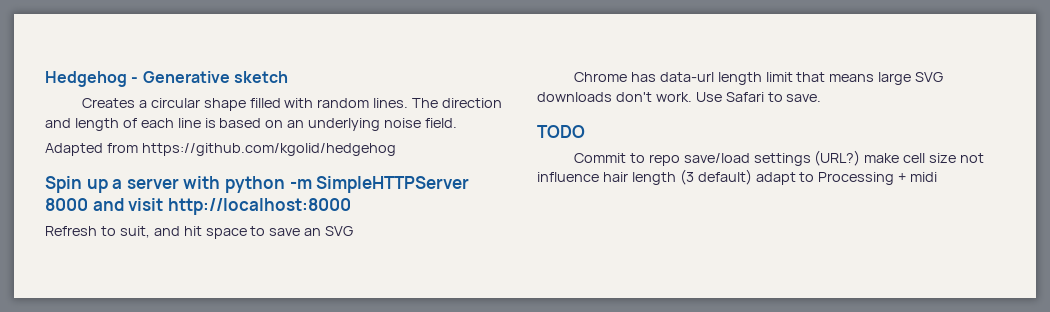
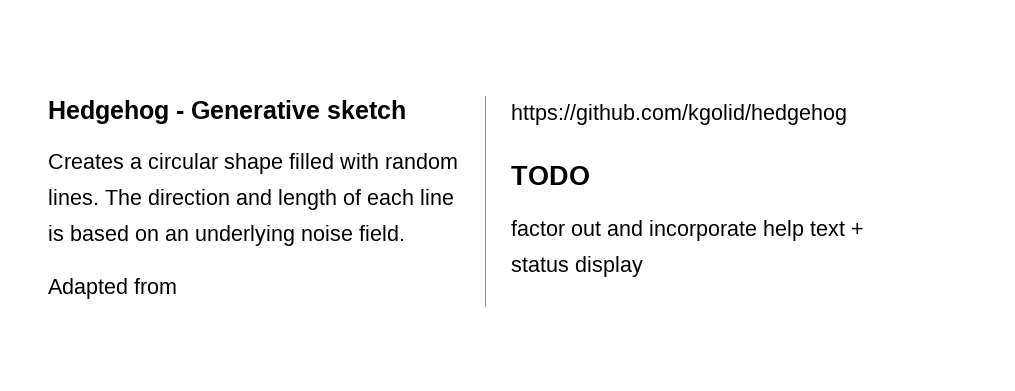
- Spin up a server with python -m SimpleHTTPServer 8000 and visit http://localhost:8000
- Refresh to suit, and hit space to save an SVG
- Chrome has data-url length limit that means large SVG downloads don't work. Use Safari to save.
  TODO
- Commit to repo save/load settings (URL?) make cell size not influence hair length (3 default) adapt to Processing + midi
+ factor out and incorporate help text + status display

